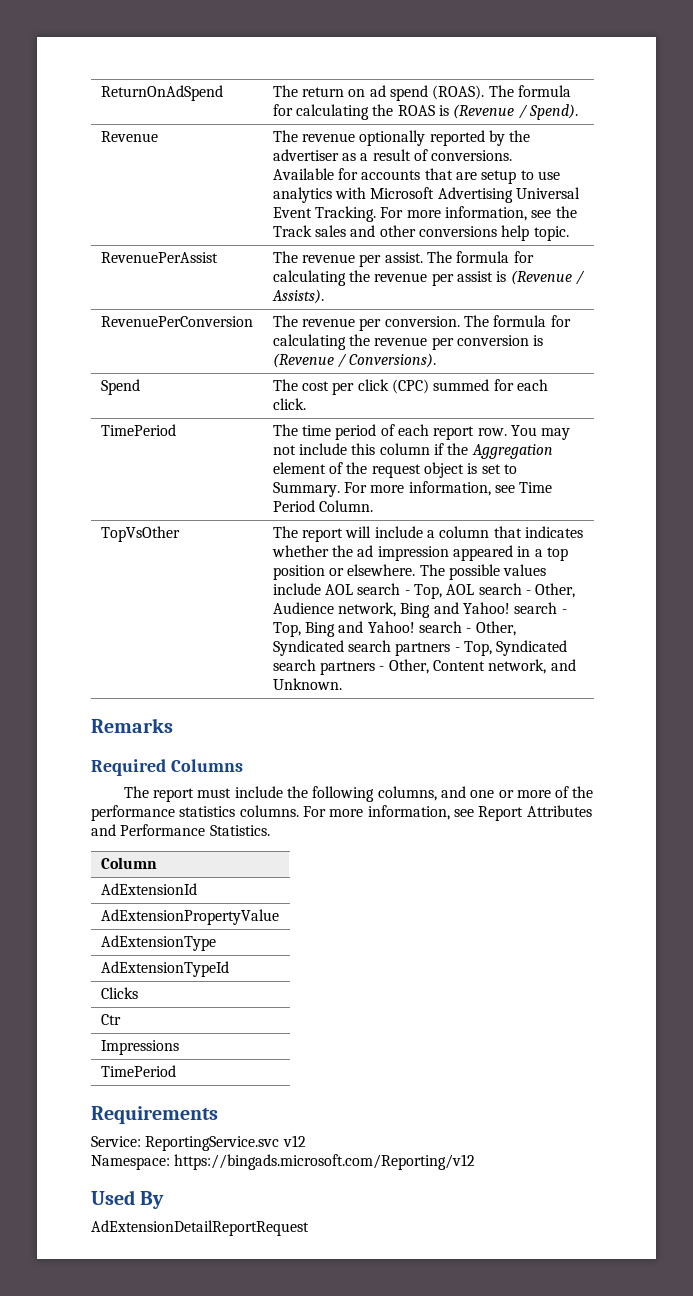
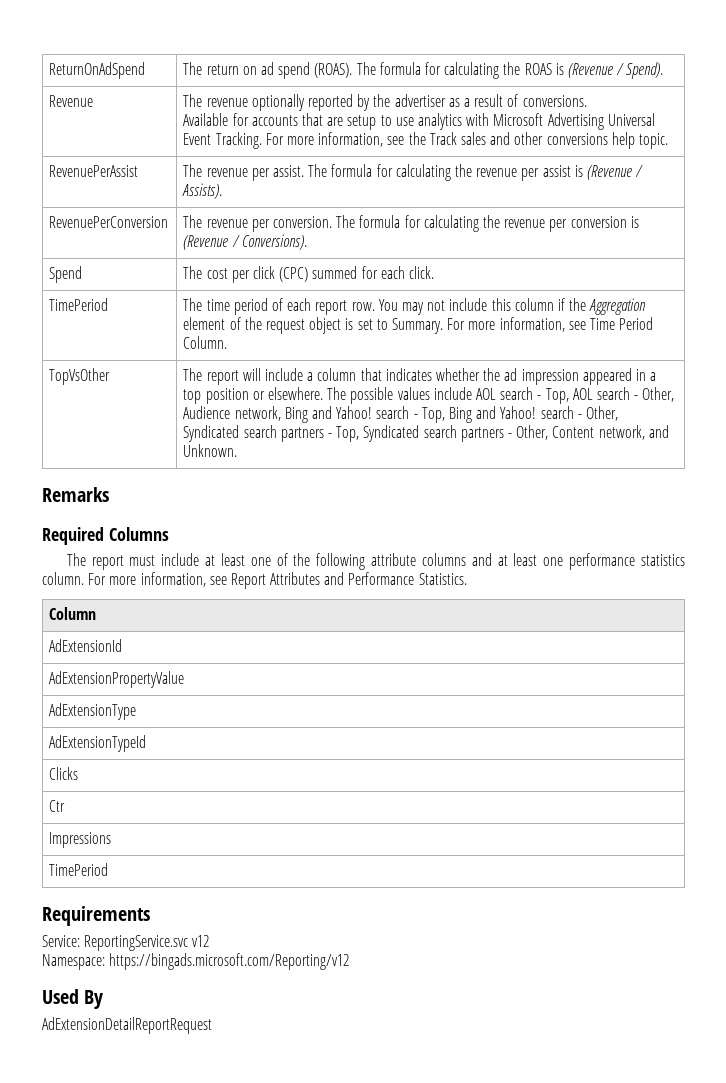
- The report must include the following columns, and one or more of the performance statistics columns.
+ The report must include at least one of the following attribute columns and at least one performance statistics column.

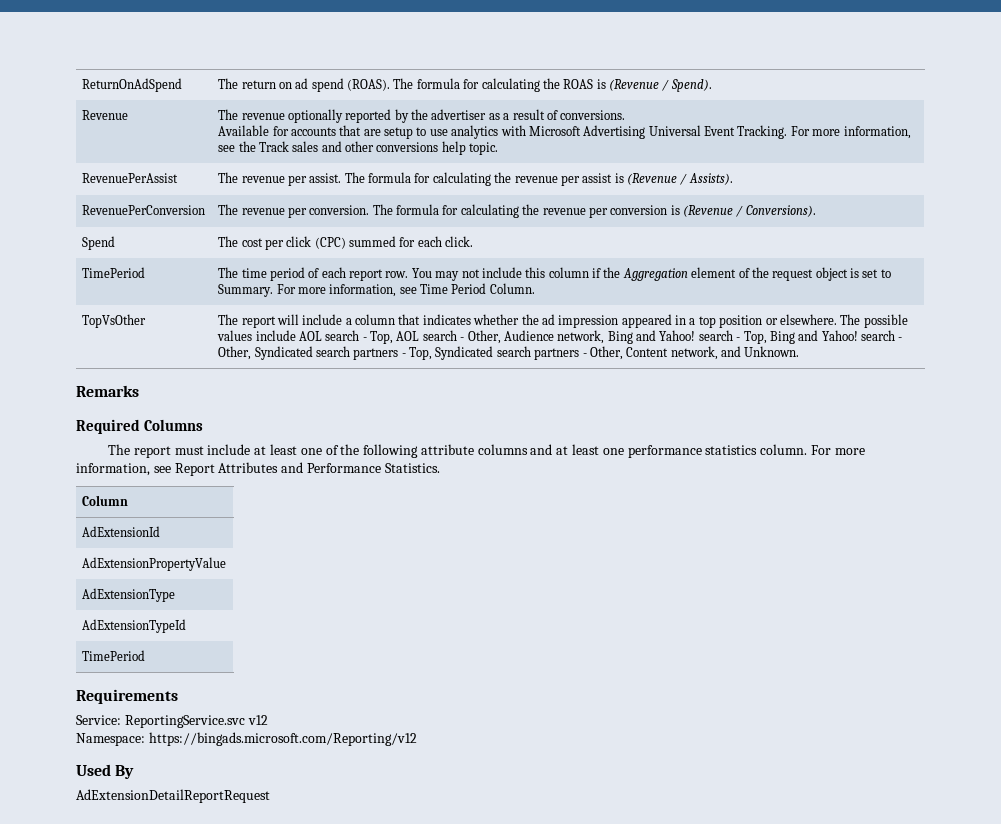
- Clicks
- Ctr
- Impressions

